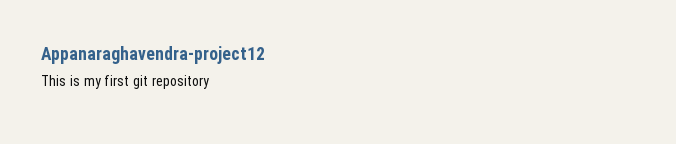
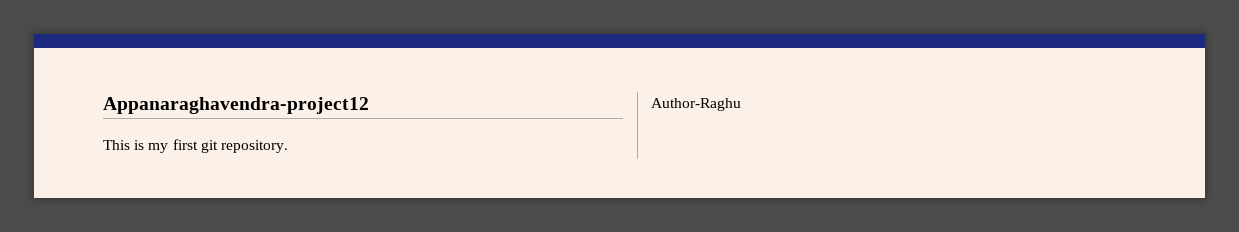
- This is my first git repository
+ This is my first git repository.
+ Author-Raghu

